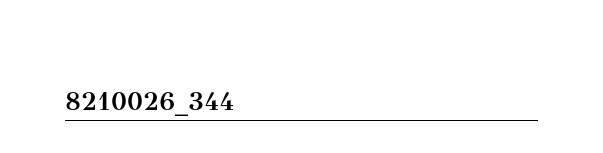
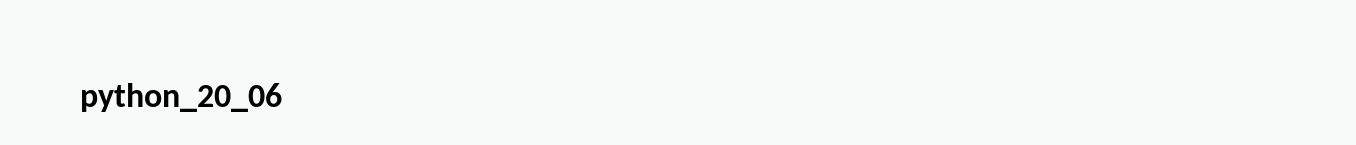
- 8210026_344
+ python_20_06

